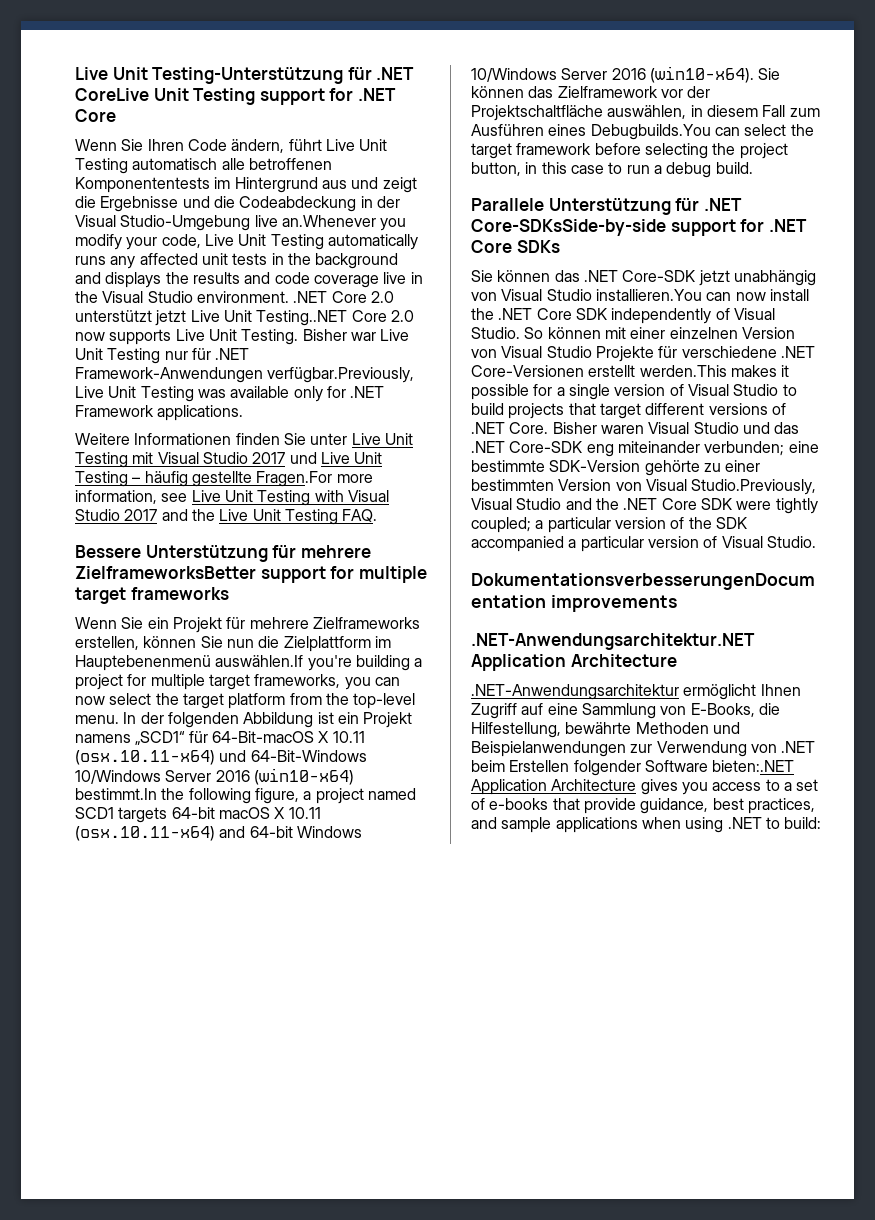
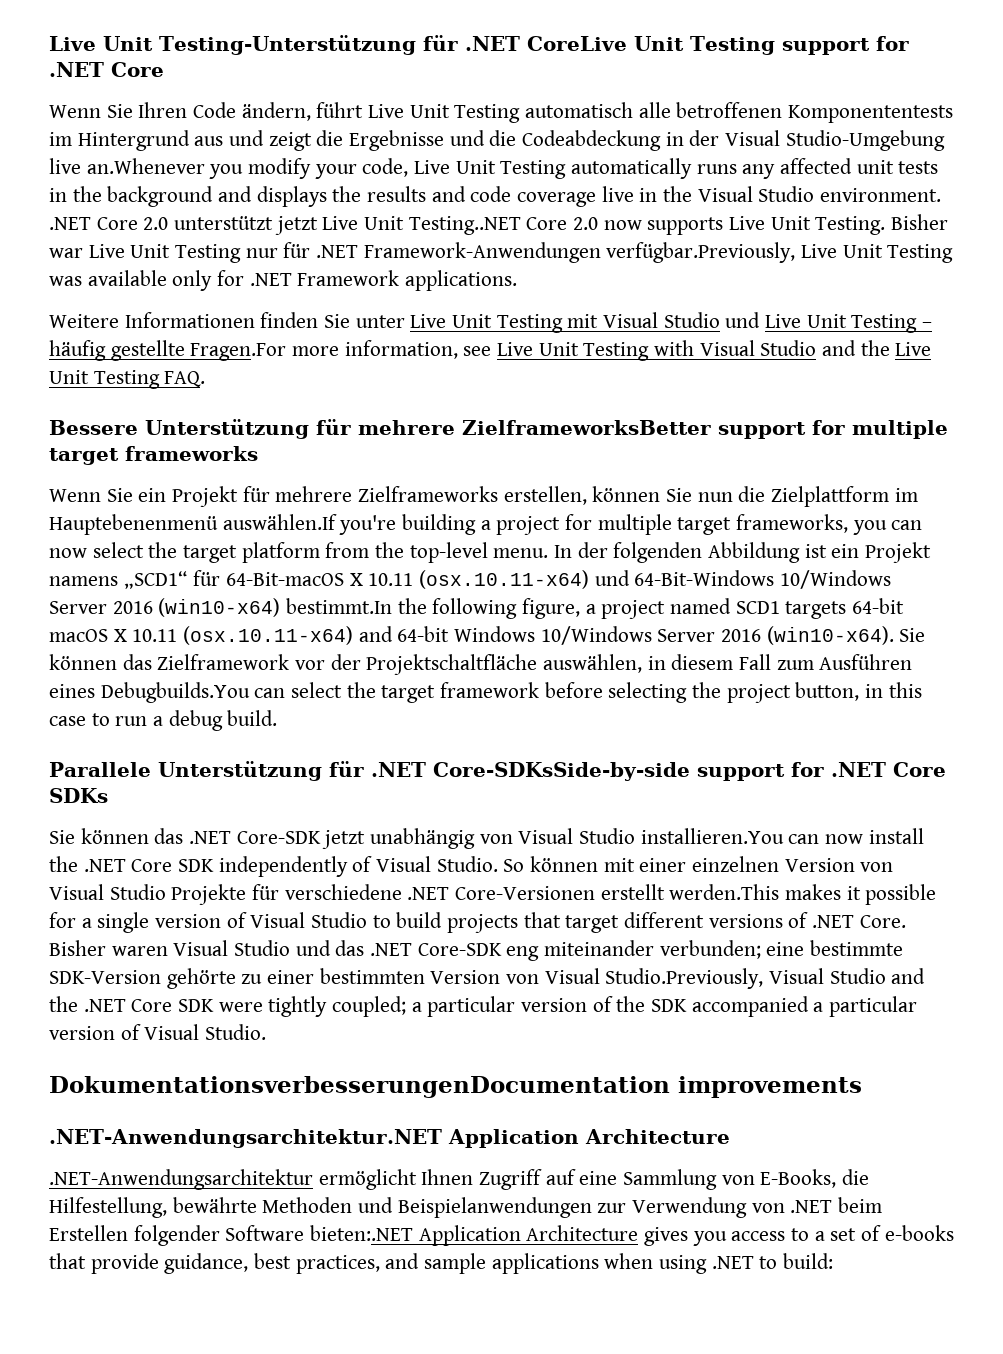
- Weitere Informationen finden Sie unter Live Unit Testing mit Visual Studio 2017 und Live Unit Testing – häufig gestellte Fragen.For more information, see Live Unit Testing with Visual Studio 2017 and the Live Unit Testing FAQ.
+ Weitere Informationen finden Sie unter Live Unit Testing mit Visual Studio und Live Unit Testing – häufig gestellte Fragen.For more information, see Live Unit Testing with Visual Studio and the Live Unit Testing FAQ.

